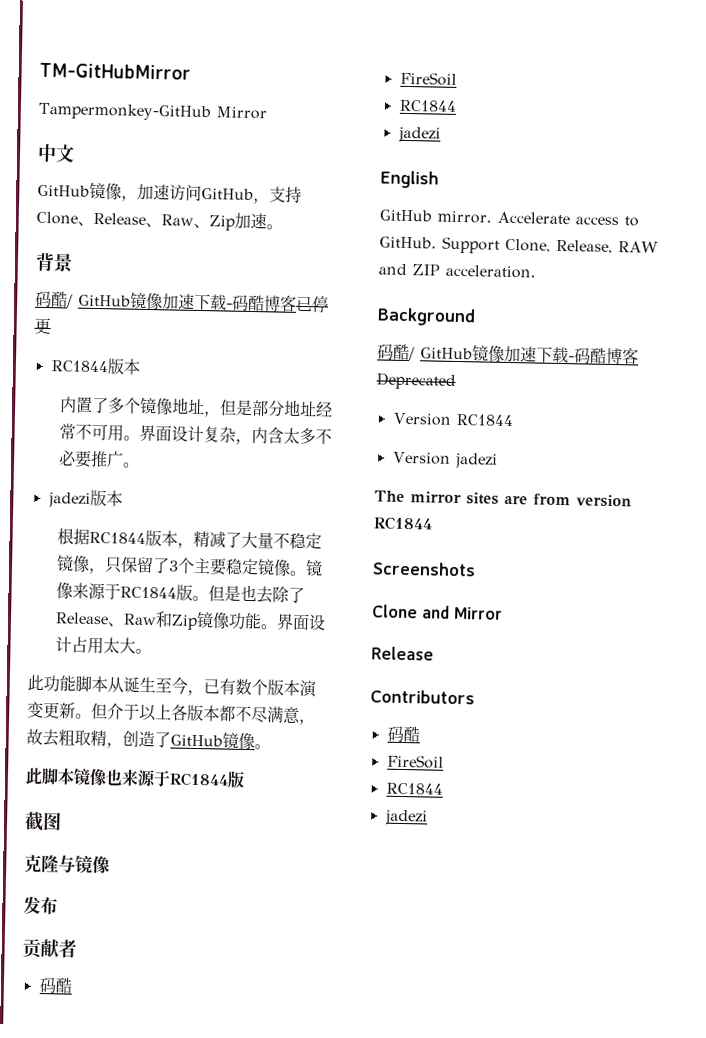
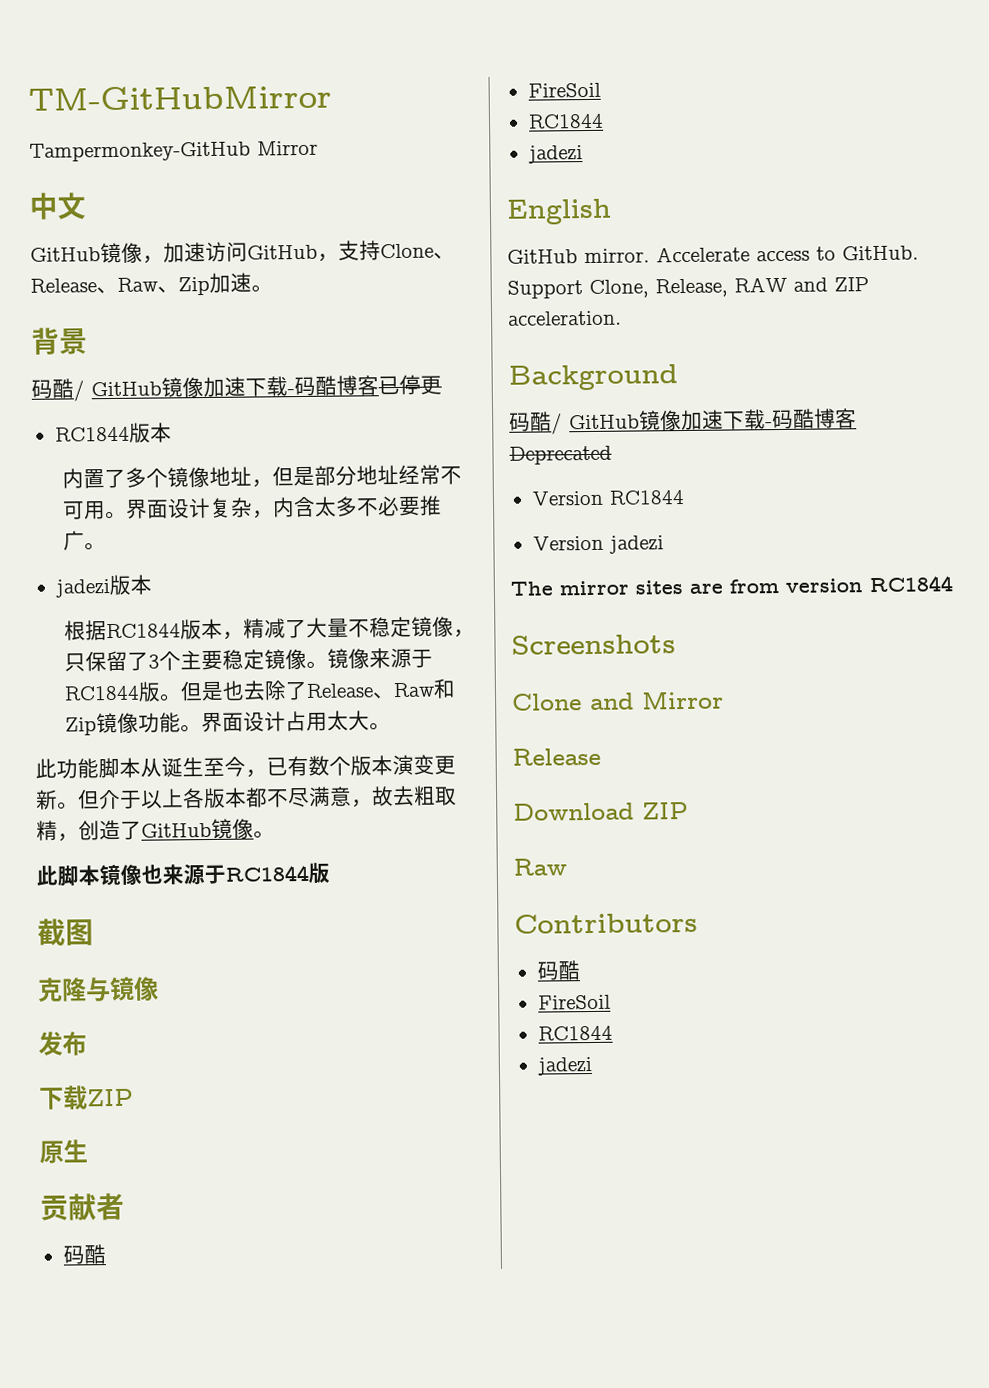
+ 下载ZIP
+ 原生
+ Download ZIP
+ Raw

